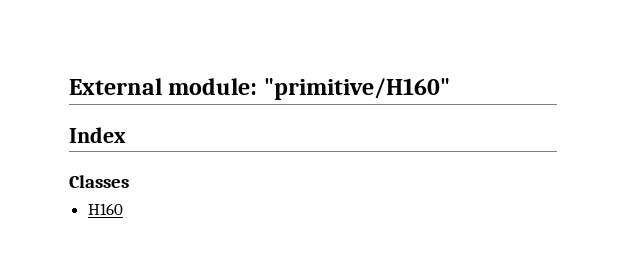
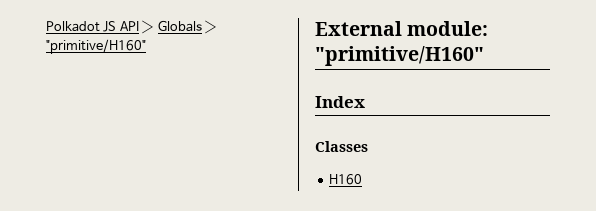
+ Polkadot JS API › Globals › "primitive/H160"

